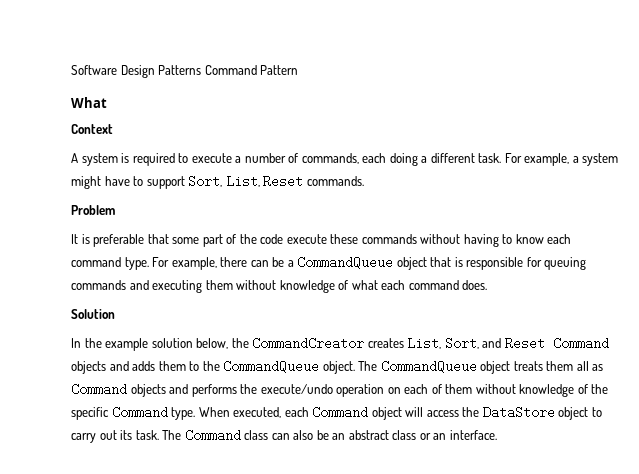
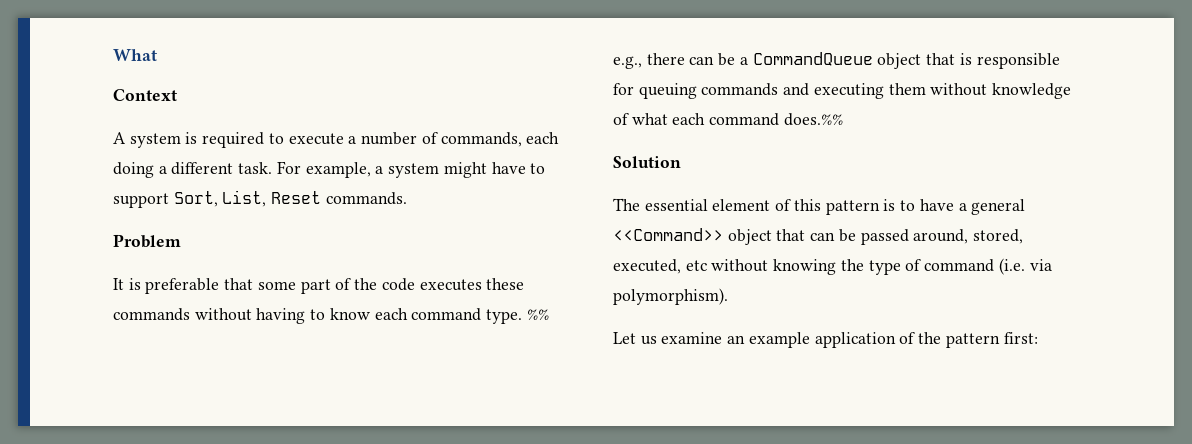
- Software Design Patterns Command Pattern
- It is preferable that some part of the code execute these commands without having to know each command type.
+ It is preferable that some part of the code executes these commands without having to know each command type.
- For example, there can be a CommandQueue object that is responsible for queuing commands and executing them without knowledge of what each command does.
+ %% e.g., there can be a CommandQueue object that is responsible for queuing commands and executing them without knowledge of what each command does.%%
- In the example solution below, the CommandCreator creates List, Sort, and Reset Command objects and adds them to the CommandQueue object. The CommandQueue object treats them all as Command objects and performs the execute/undo operation on each of them without knowledge of the specific Command type. When executed, each Command object will access the DataStore object to carry out its task. The Command class can also be an abstract class or an interface.
+ The essential element of this pattern is to have a general <<Command>> object that can be passed around, stored, executed, etc without knowing the type of command (i.e. via polymorphism).
+ Let us examine an example application of the pattern first:

